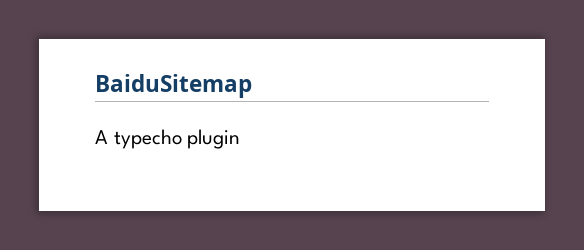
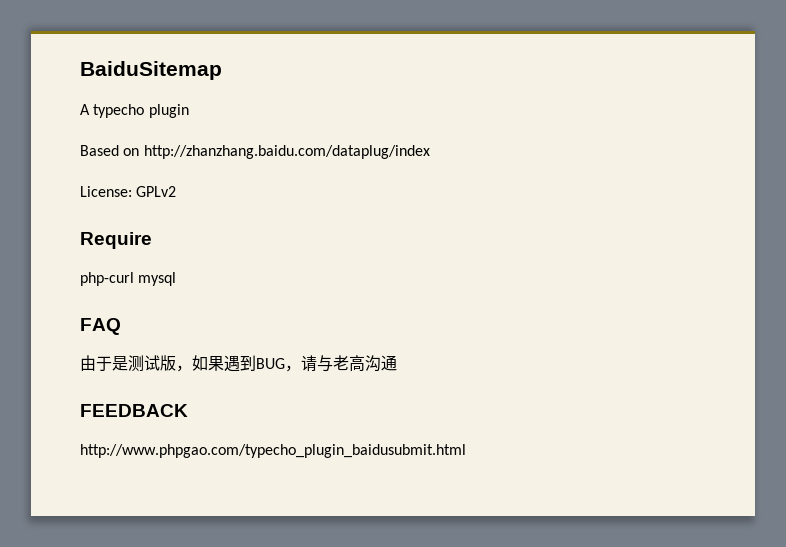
+ Based on http://zhanzhang.baidu.com/dataplug/index
+ License: GPLv2
+ Require
+ php-curl mysql
+ FAQ
+ 由于是测试版，如果遇到BUG，请与老高沟通
+ FEEDBACK
+ http://www.phpgao.com/typecho_plugin_baidusubmit.html

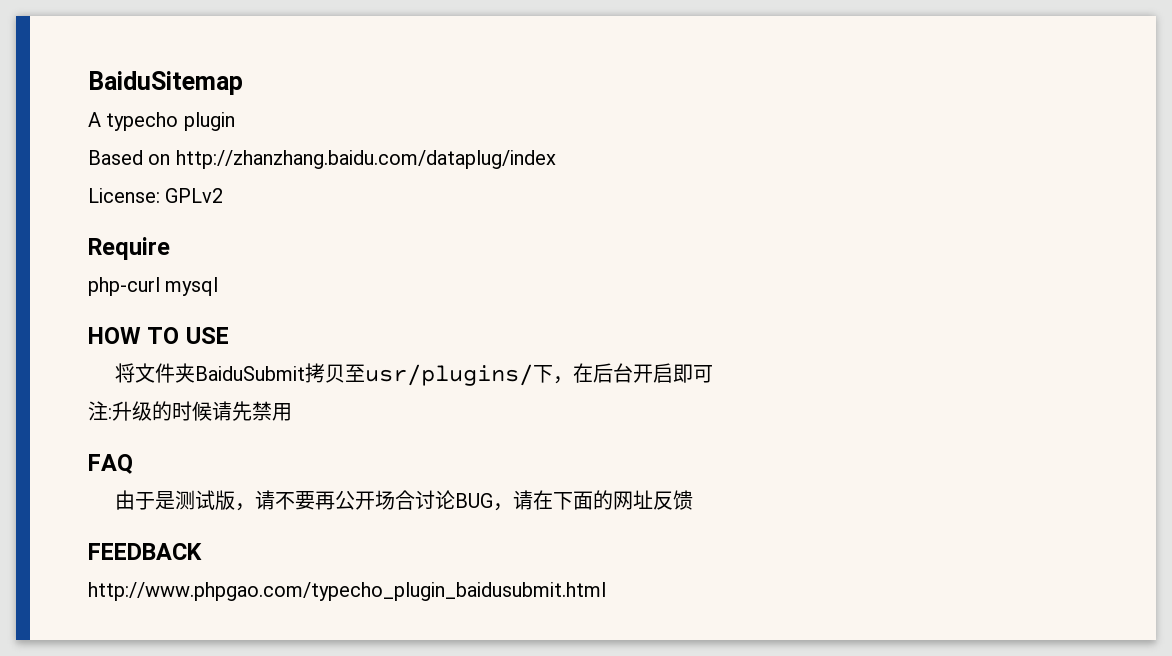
+ HOW TO USE
+ 将文件夹BaiduSubmit拷贝至usr/plugins/下，在后台开启即可
+ 注:升级的时候请先禁用
- 由于是测试版，如果遇到BUG，请与老高沟通
+ 由于是测试版，请不要再公开场合讨论BUG，请在下面的网址反馈

